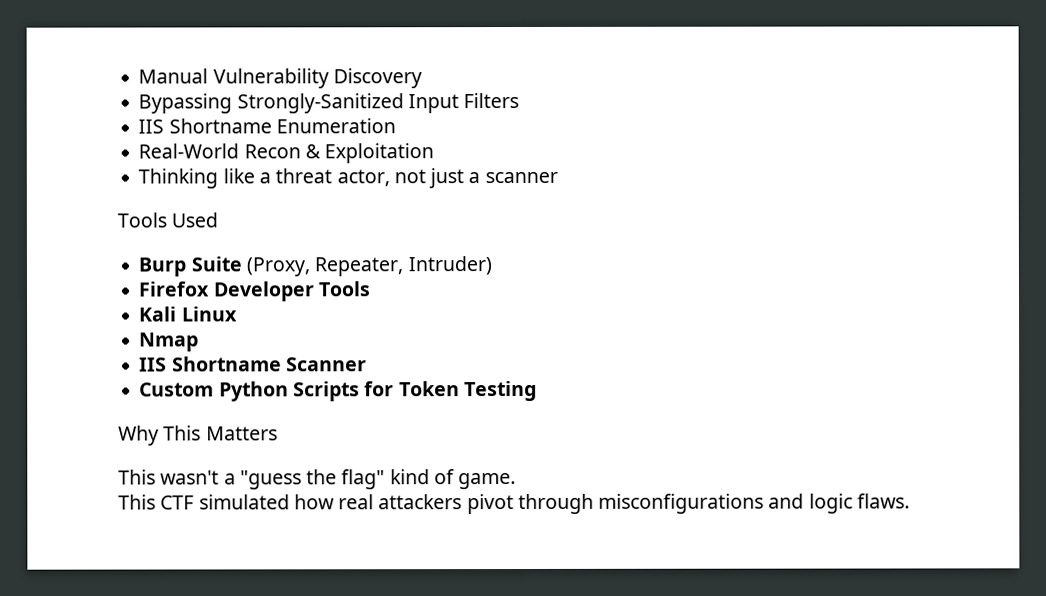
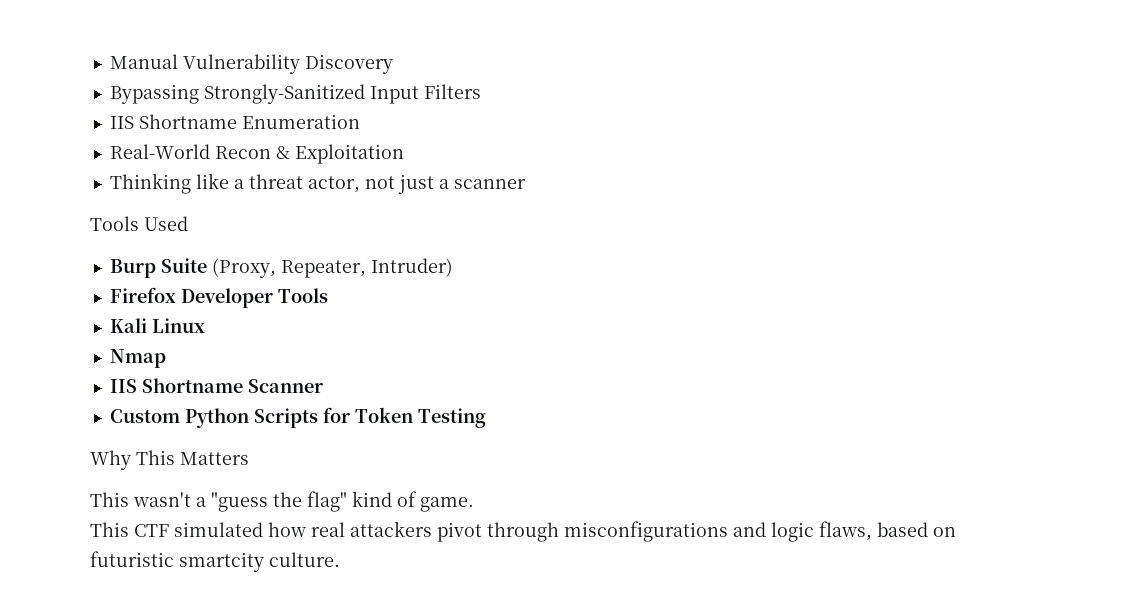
- This CTF simulated how real attackers pivot through misconfigurations and logic flaws.
+ This CTF simulated how real attackers pivot through misconfigurations and logic flaws, based on futuristic smartcity culture.

